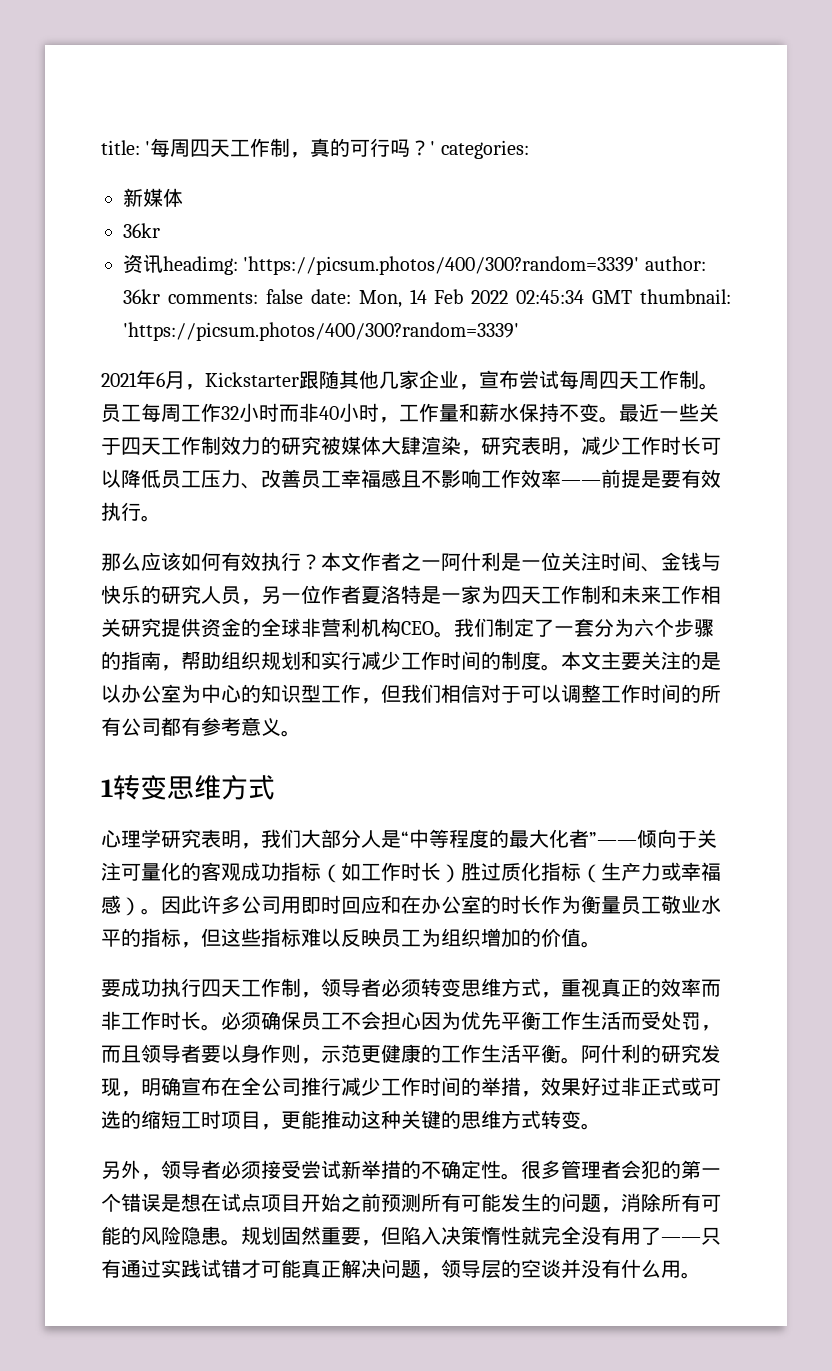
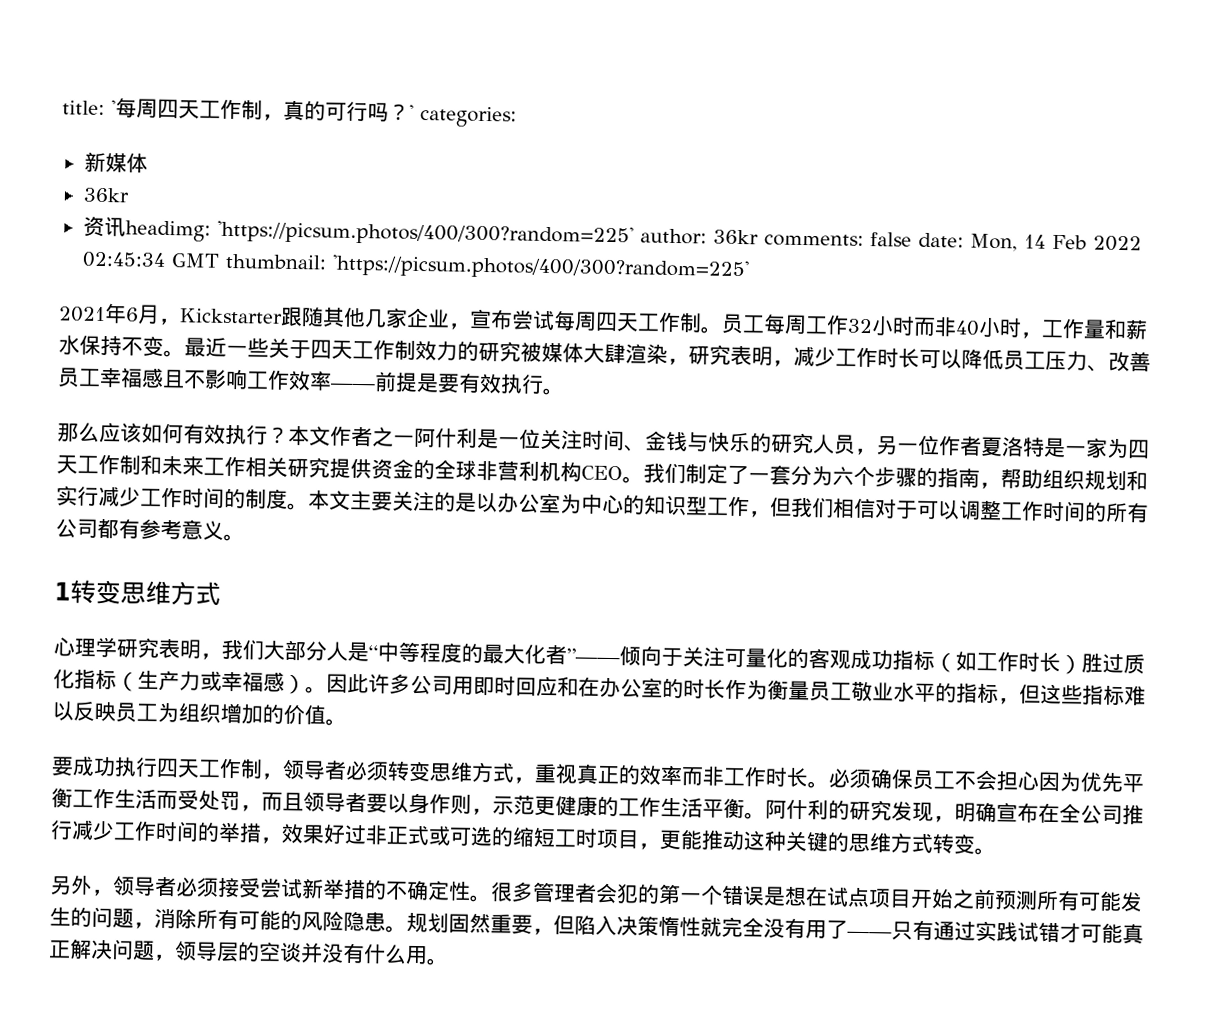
- 资讯headimg: 'https://picsum.photos/400/300?random=3339' author: 36kr comments: false date: Mon, 14 Feb 2022 02:45:34 GMT thumbnail: 'https://picsum.photos/400/300?random=3339'
+ 资讯headimg: 'https://picsum.photos/400/300?random=225' author: 36kr comments: false date: Mon, 14 Feb 2022 02:45:34 GMT thumbnail: 'https://picsum.photos/400/300?random=225'

